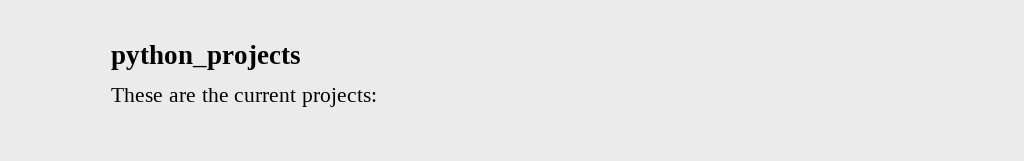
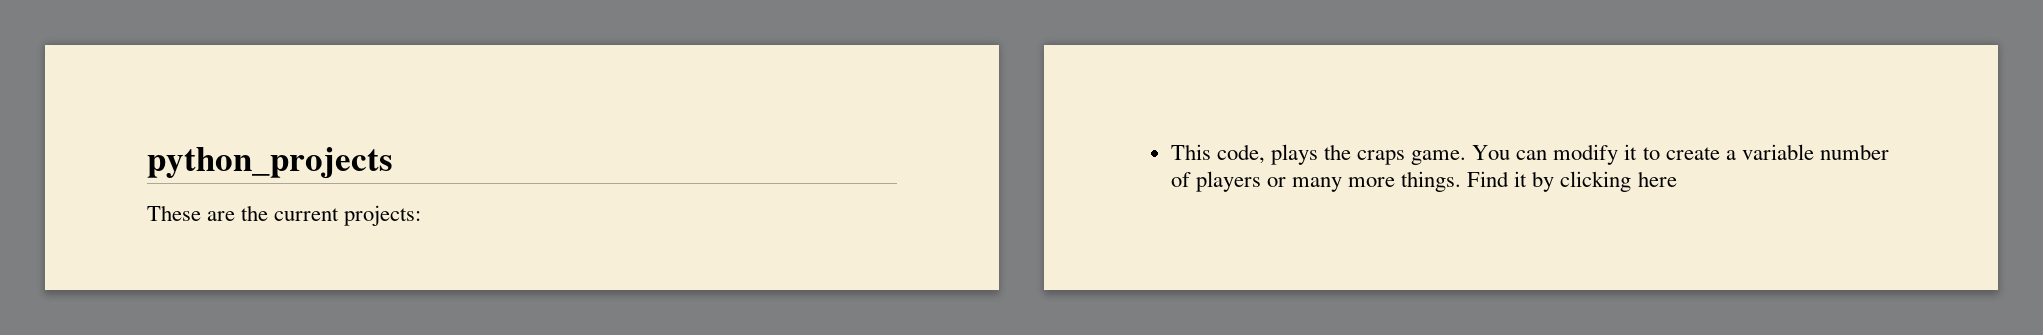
+ This code, plays the craps game. You can modify it to create a variable number of players or many more things. Find it by clicking here

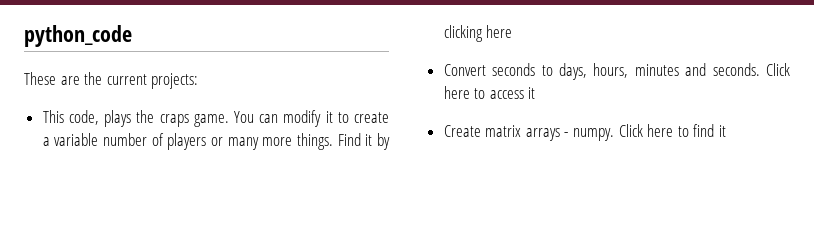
- python_projects
+ python_code
+ Convert seconds to days, hours, minutes and seconds. Click here to access it
+ Create matrix arrays - numpy. Click here to find it

